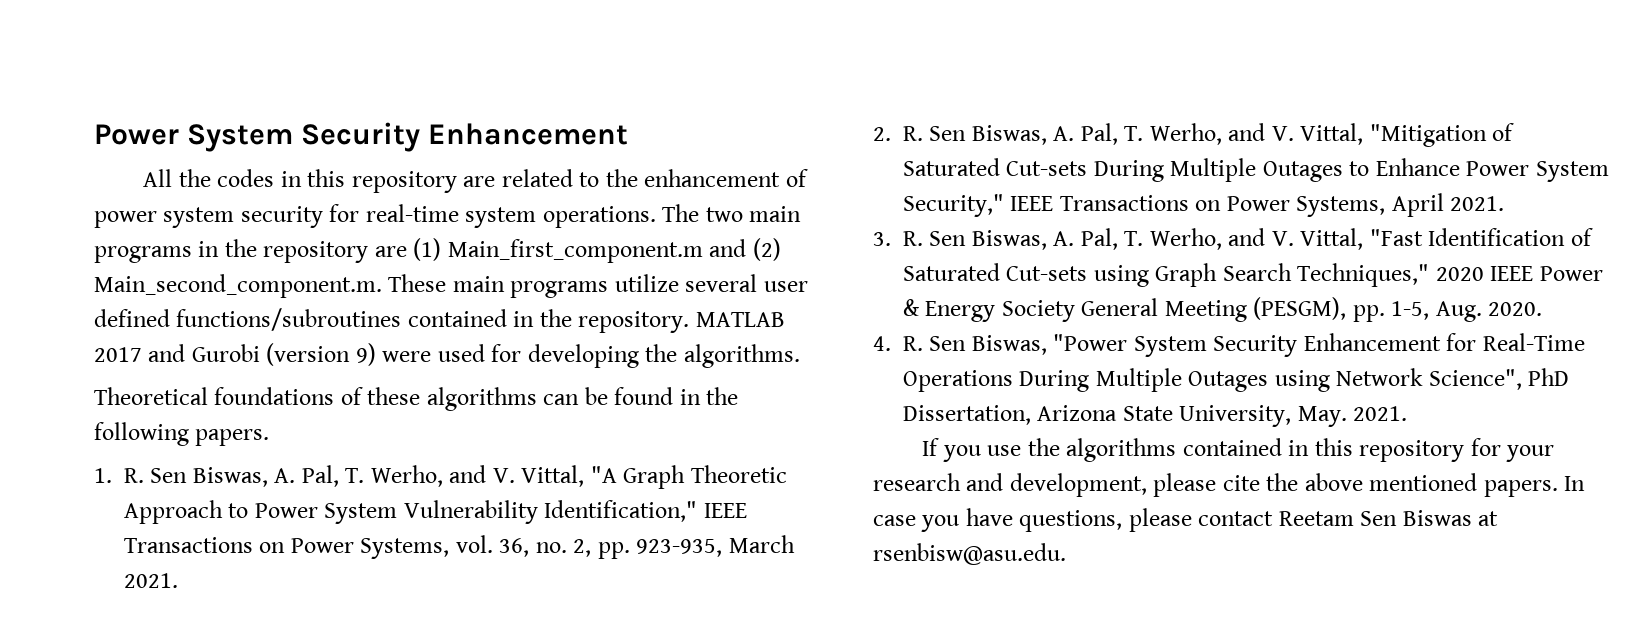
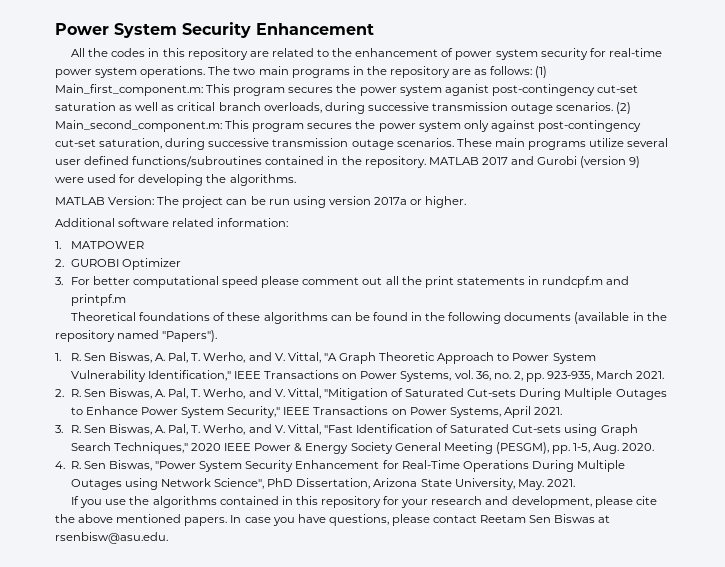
- All the codes in this repository are related to the enhancement of power system security for real-time system operations.
+ All the codes in this repository are related to the enhancement of power system security for real-time power system operations.
- The two main programs in the repository are (1) Main_first_component.m and (2) Main_second_component.m. These main programs utilize several user defined functions/subroutines contained in the repository.
+ The two main programs in the repository are as follows: (1) Main_first_component.m: This program secures the power system aganist post-contingency cut-set saturation as well as critical branch overloads, during successive transmission outage scenarios. (2) Main_second_component.m: This program secures the power system only against post-contingency cut-set saturation, during successive transmission outage scenarios. These main programs utilize several user defined functions/subroutines contained in the repository.
+ MATLAB Version: The project can be run using version 2017a or higher.
+ Additional software related information:
+ 1. MATPOWER
+ 2. GUROBI Optimizer
+ 3. For better computational speed please comment out all the print statements in rundcpf.m and printpf.m
- Theoretical foundations of these algorithms can be found in the following papers.
+ Theoretical foundations of these algorithms can be found in the following documents (available in the repository named "Papers").

